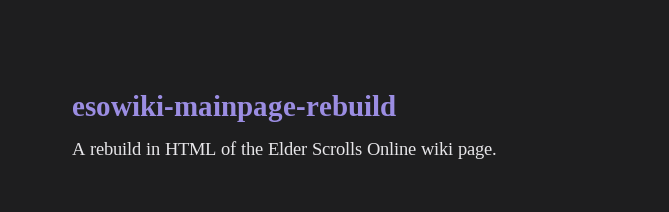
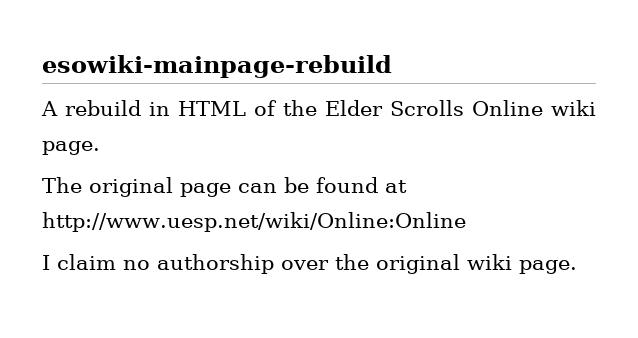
+ The original page can be found at http://www.uesp.net/wiki/Online:Online
+ I claim no authorship over the original wiki page.

